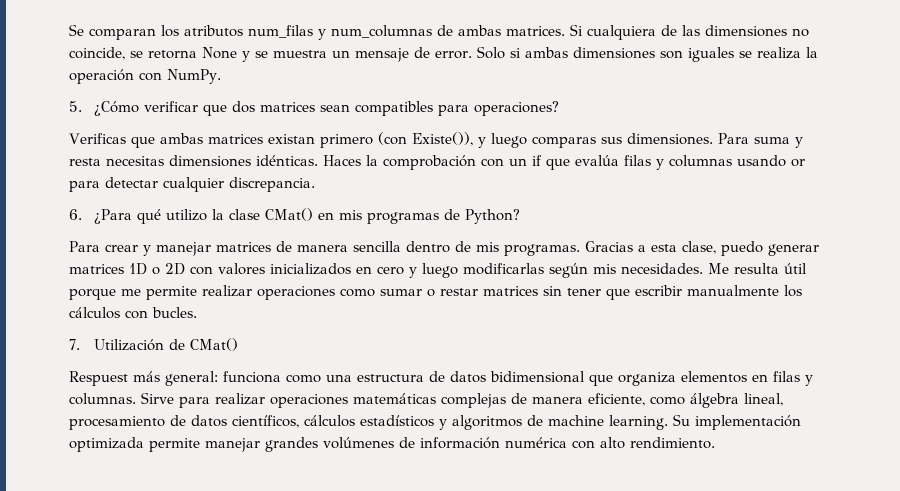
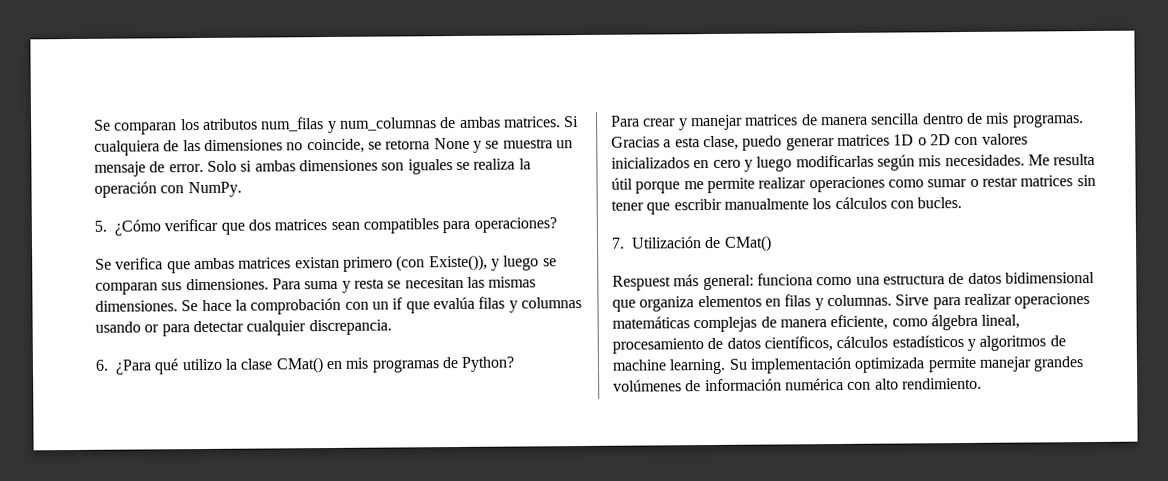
- Verificas que ambas matrices existan primero (con Existe()), y luego comparas sus dimensiones.
+ Se verifica que ambas matrices existan primero (con Existe()), y luego se comparan sus dimensiones.
- Para suma y resta necesitas dimensiones idénticas. Haces la comprobación con un if que evalúa filas y columnas usando or para detectar cualquier discrepancia.
+ Para suma y resta se necesitan las mismas dimensiones. Se hace la comprobación con un if que evalúa filas y columnas usando or para detectar cualquier discrepancia.

